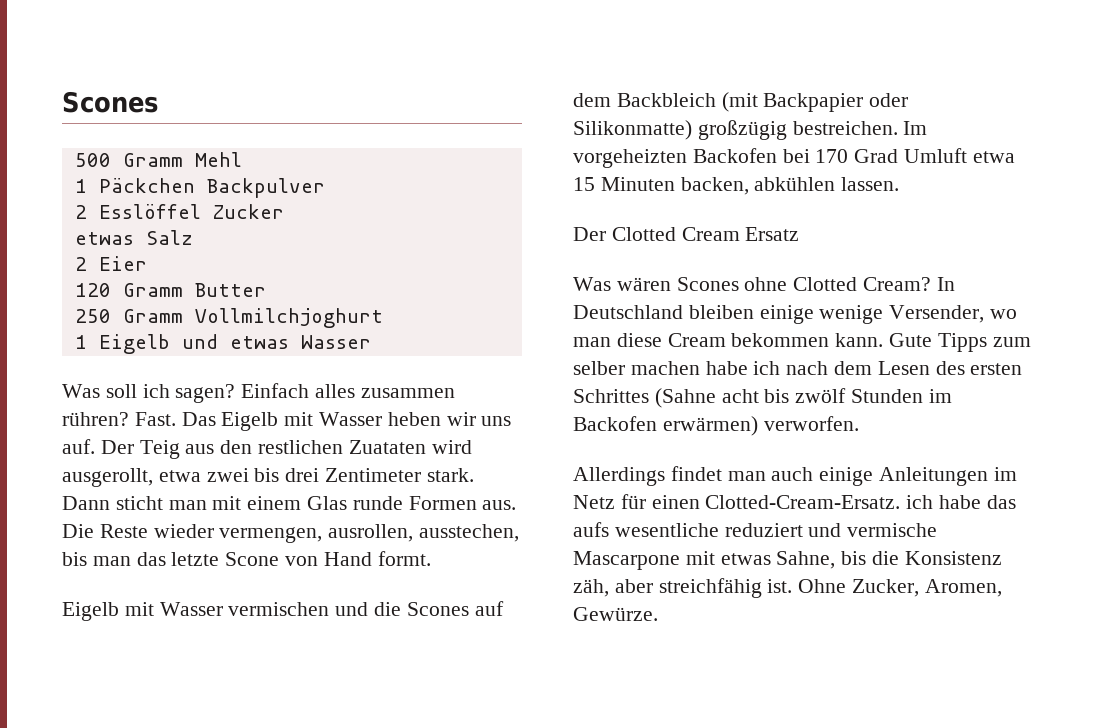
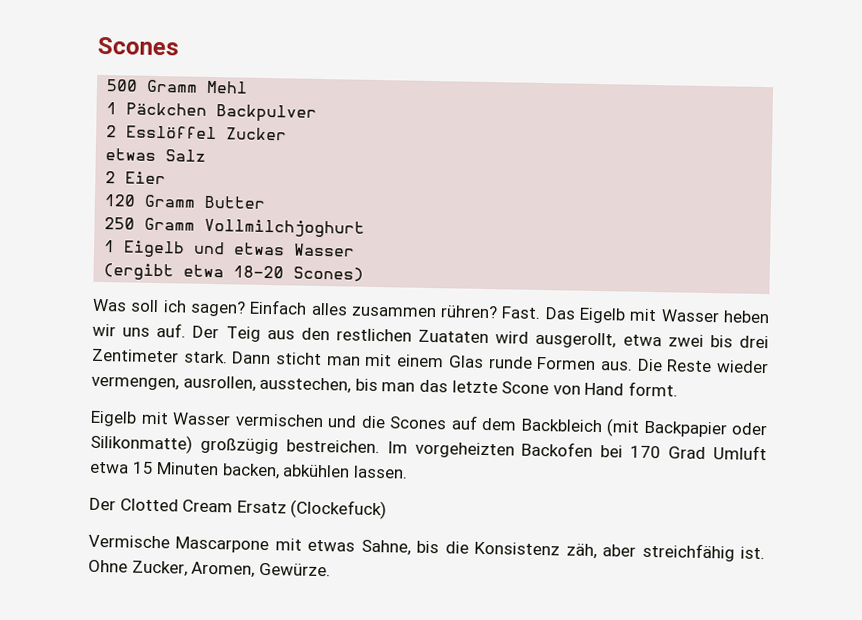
+ (ergibt etwa 18-20 Scones)
- Der Clotted Cream Ersatz
- Was wären Scones ohne Clotted Cream? In Deutschland bleiben einige wenige Versender, wo man diese Cream bekommen kann. Gute Tipps zum selber machen habe ich nach dem Lesen des ersten Schrittes (Sahne acht bis zwölf Stunden im Backofen erwärmen) verworfen.
- Allerdings findet man auch einige Anleitungen im Netz für einen Clotted-Cream-Ersatz. ich habe das aufs wesentliche reduziert und vermische Mascarpone mit etwas Sahne, bis die Konsistenz zäh, aber streichfähig ist.
+ Der Clotted Cream Ersatz (Clockefuck)
+ Vermische Mascarpone mit etwas Sahne, bis die Konsistenz zäh, aber streichfähig ist.

